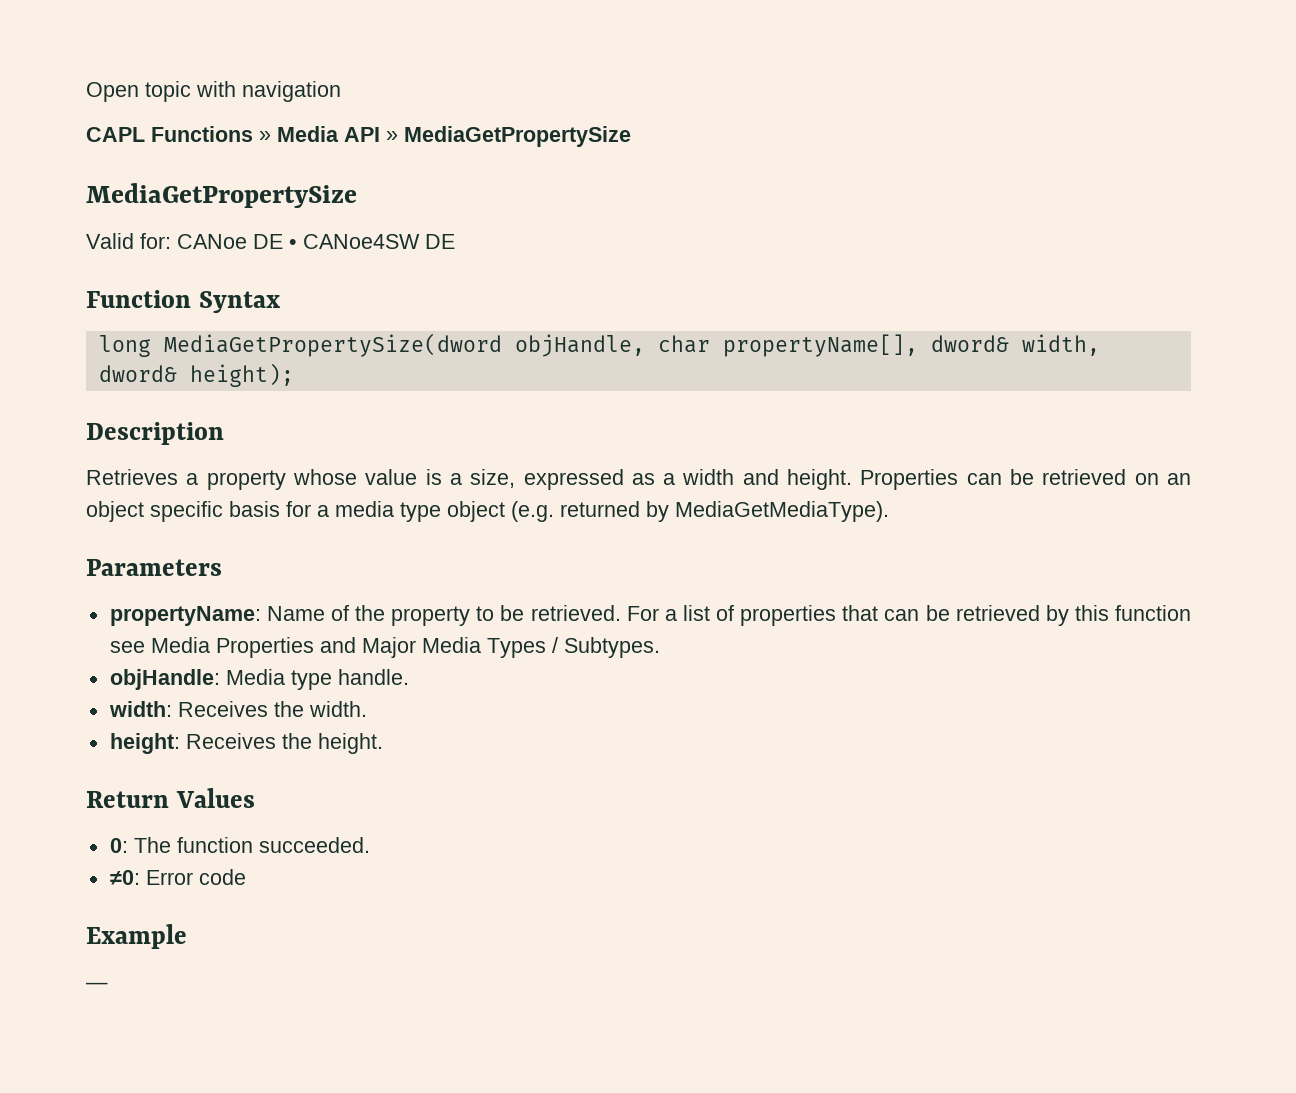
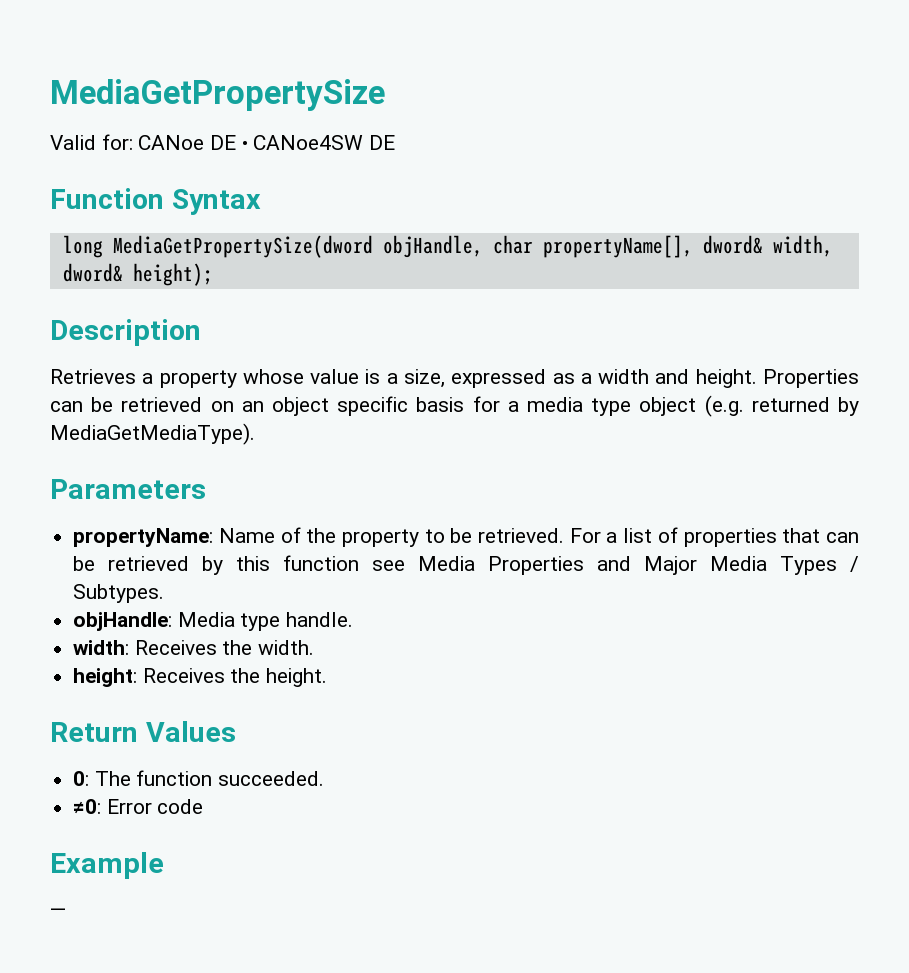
- Open topic with navigation
- CAPL Functions » Media API » MediaGetPropertySize

